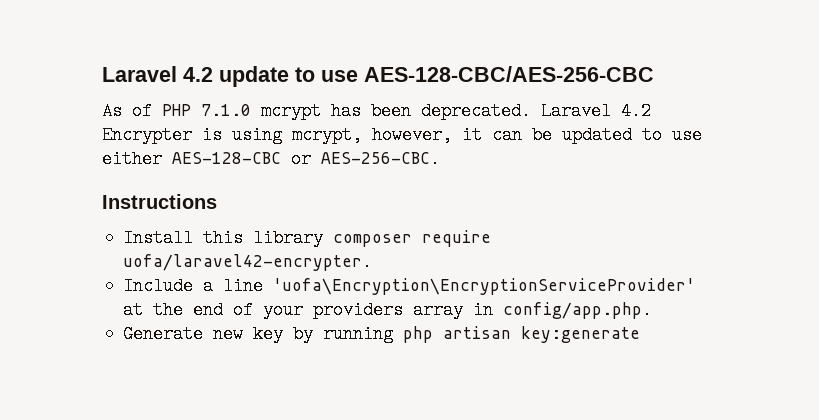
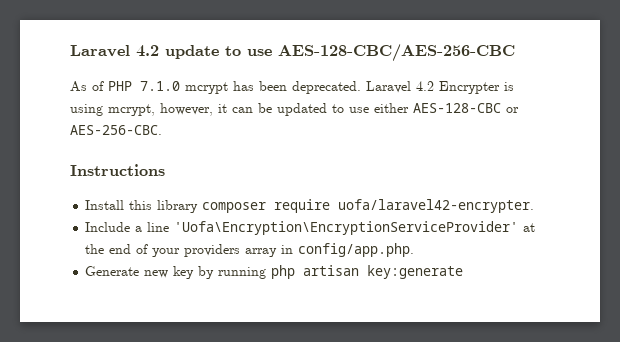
- Include a line 'uofa\Encryption\EncryptionServiceProvider' at the end of your providers array in config/app.php.
+ Include a line 'Uofa\Encryption\EncryptionServiceProvider' at the end of your providers array in config/app.php.

